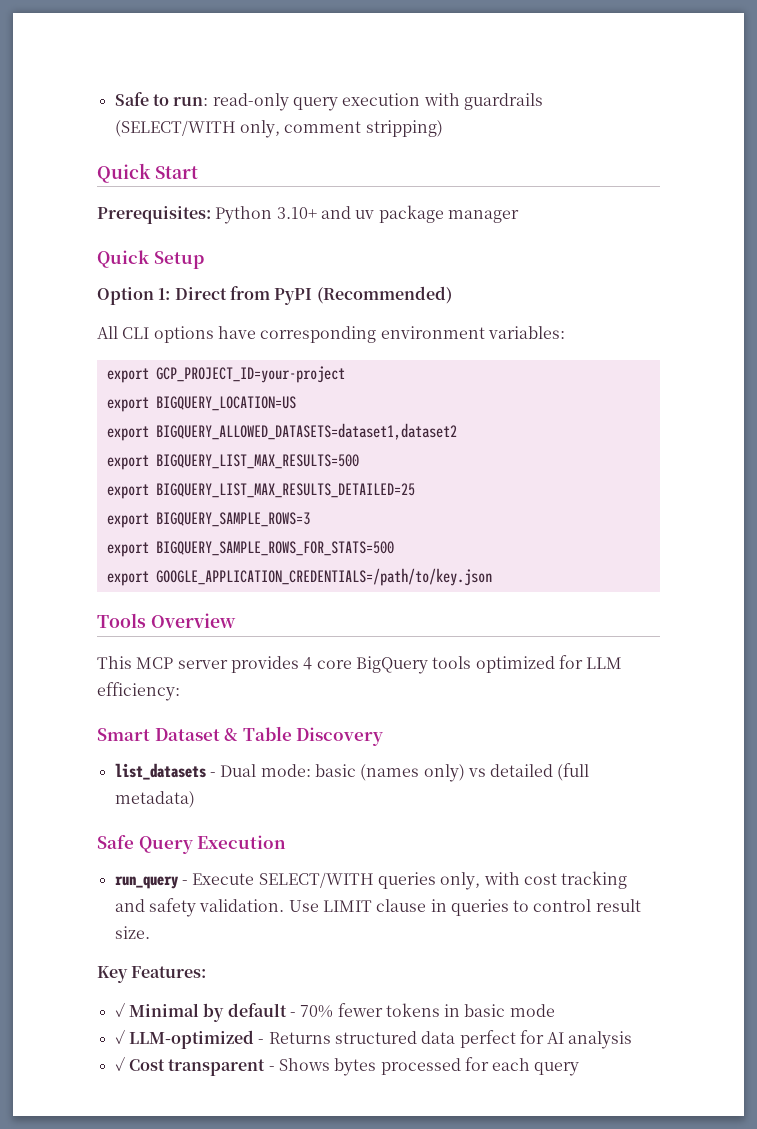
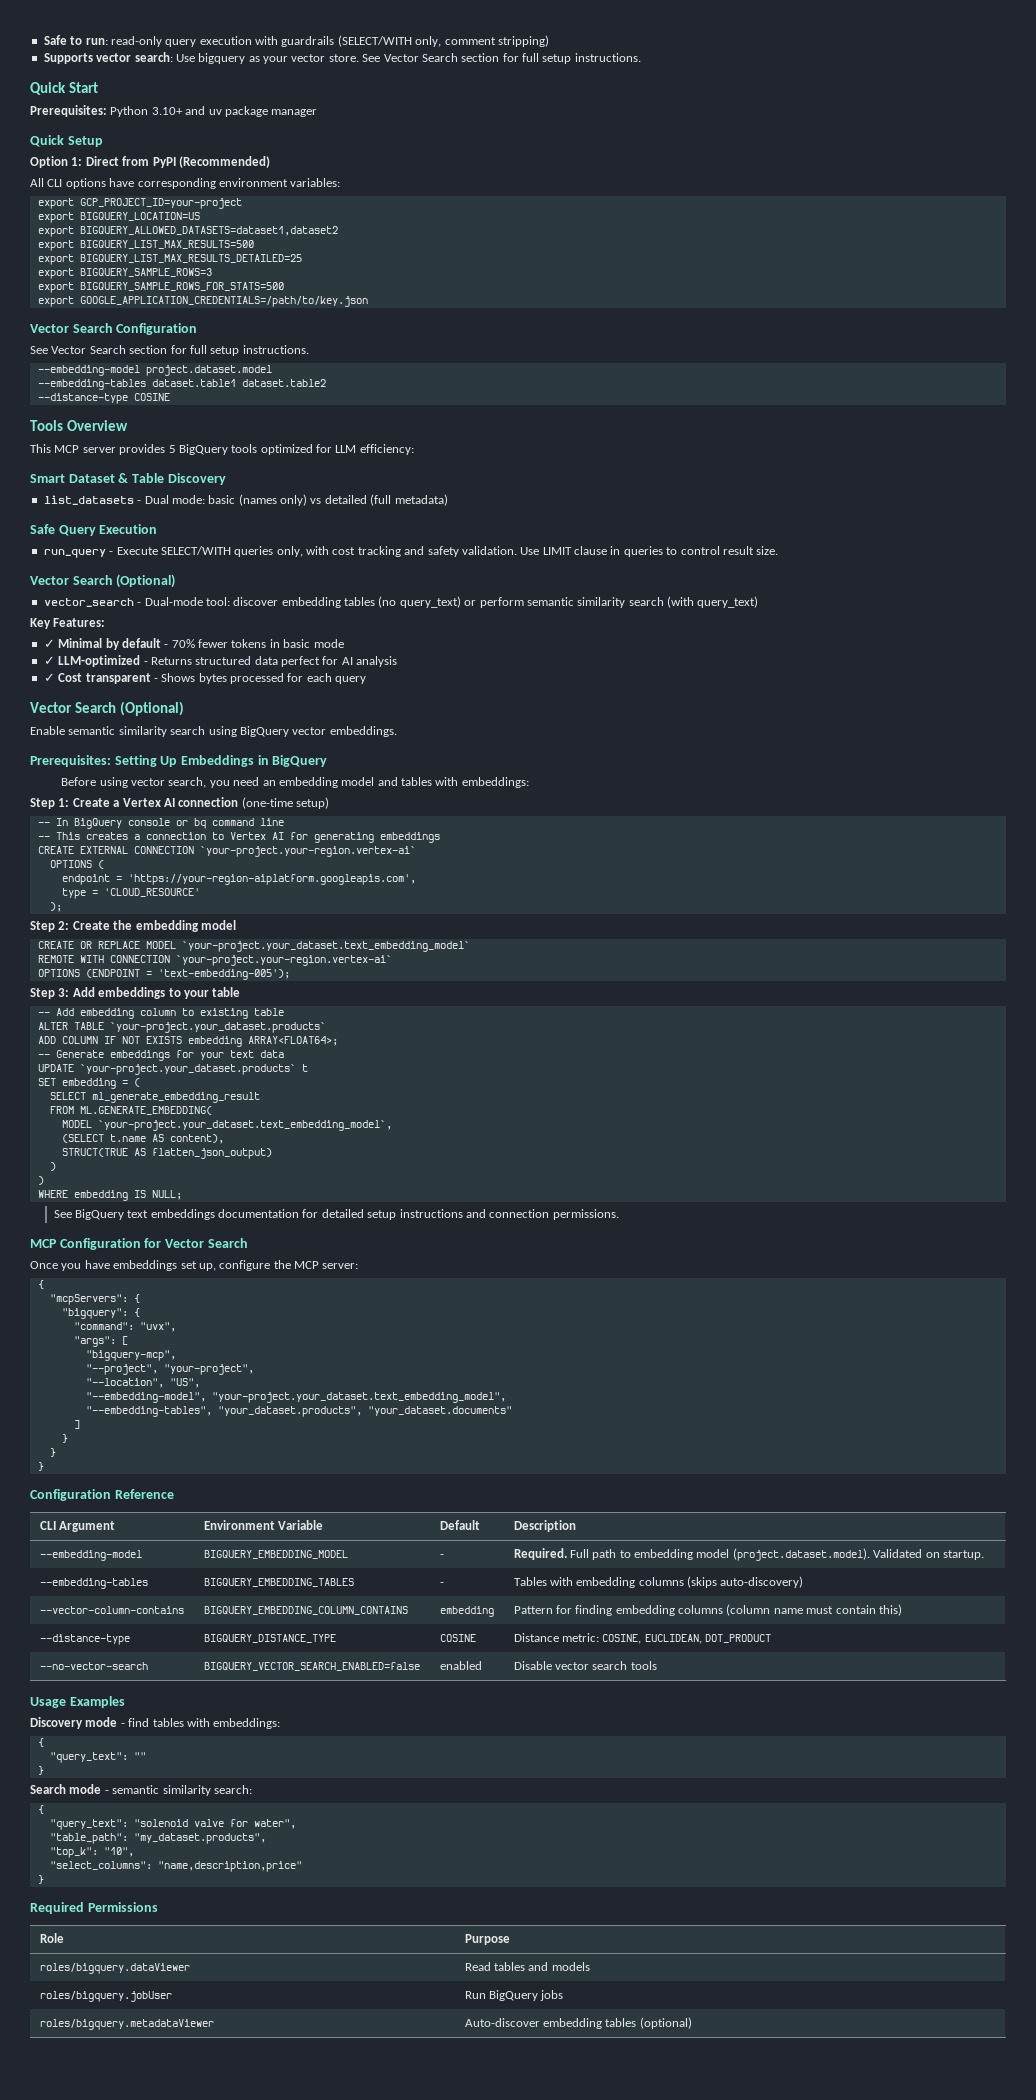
+ Supports vector search: Use bigquery as your vector store. See Vector Search section for full setup instructions.
+ Vector Search Configuration
+ See Vector Search section for full setup instructions.
+ --embedding-model project.dataset.model
+ --embedding-tables dataset.table1 dataset.table2
+ --distance-type COSINE
- This MCP server provides 4 core BigQuery tools optimized for LLM efficiency:
+ This MCP server provides 5 BigQuery tools optimized for LLM efficiency:
  Use LIMIT clause in queries to control result size.
+ Vector Search (Optional)
+ vector_search - Dual-mode tool: discover embedding tables (no query_text) or perform semantic similarity search (with query_text)
  ✓ Cost transparent - Shows bytes processed for each query
+ Vector Search (Optional)
+ Enable semantic similarity search using BigQuery vector embeddings.
+ Prerequisites: Setting Up Embeddings in BigQuery
+ Before using vector search, you need an embedding model and tables with embeddings:
+ Step 1: Create a Vertex AI connection (one-time setup)
+ -- In BigQuery console or bq command line
+ -- This creates a connection to Vertex AI for generating embeddings
+ CREATE EXTERNAL CONNECTION `your-project.your-region.vertex-ai`
+ OPTIONS (
+ endpoint = 'https://your-region-aiplatform.googleapis.com',
+ type = 'CLOUD_RESOURCE'
+ );
+ Step 2: Create the embedding model
+ CREATE OR REPLACE MODEL `your-project.your_dataset.text_embedding_model`
+ REMOTE WITH CONNECTION `your-project.your-region.vertex-ai`
+ OPTIONS (ENDPOINT = 'text-embedding-005');
+ Step 3: Add embeddings to your table
+ -- Add embedding column to existing table
+ ALTER TABLE `your-project.your_dataset.products`
+ ADD COLUMN IF NOT EXISTS embedding ARRAY<FLOAT64>;
+ -- Generate embeddings for your text data
+ UPDATE `your-project.your_dataset.products` t
+ SET embedding = (
+ SELECT ml_generate_embedding_result
+ FROM ML.GENERATE_EMBEDDING(
+ MODEL `your-project.your_dataset.text_embedding_model`,
+ (SELECT t.name AS content),
+ STRUCT(TRUE AS flatten_json_output)
+ )
+ )
+ WHERE embedding IS NULL;
+ See BigQuery text embeddings documentation for detailed setup instructions and connection permissions.
+ MCP Configuration for Vector Search
+ Once you have embeddings set up, configure the MCP server:
+ {
+ "mcpServers": {
+ "bigquery": {
+ "command": "uvx",
+ "args": [
+ "bigquery-mcp",
+ "--project", "your-project",
+ "--location", "US",
+ "--embedding-model", "your-project.your_dataset.text_embedding_model",
+ "--embedding-tables", "your_dataset.products", "your_dataset.documents"
+ ]
+ }
+ }
+ }
+ Configuration Reference
+ CLI Argument | Environment Variable | Default | Description
+ --embedding-model | BIGQUERY_EMBEDDING_MODEL | - | Required. Full path to embedding model (project.dataset.model). Validated on startup.
+ --embedding-tables | BIGQUERY_EMBEDDING_TABLES | - | Tables with embedding columns (skips auto-discovery)
+ --vector-column-contains | BIGQUERY_EMBEDDING_COLUMN_CONTAINS | embedding | Pattern for finding embedding columns (column name must contain this)
+ --distance-type | BIGQUERY_DISTANCE_TYPE | COSINE | Distance metric: COSINE, EUCLIDEAN, DOT_PRODUCT
+ --no-vector-search | BIGQUERY_VECTOR_SEARCH_ENABLED=false | enabled | Disable vector search tools
+ Usage Examples
+ Discovery mode - find tables with embeddings:
+ {
+ "query_text": ""
+ }
+ Search mode - semantic similarity search:
+ {
+ "query_text": "solenoid valve for water",
+ "table_path": "my_dataset.products",
+ "top_k": "10",
+ "select_columns": "name,description,price"
+ }
+ Required Permissions
+ Role | Purpose
+ roles/bigquery.dataViewer | Read tables and models
+ roles/bigquery.jobUser | Run BigQuery jobs
+ roles/bigquery.metadataViewer | Auto-discover embedding tables (optional)

